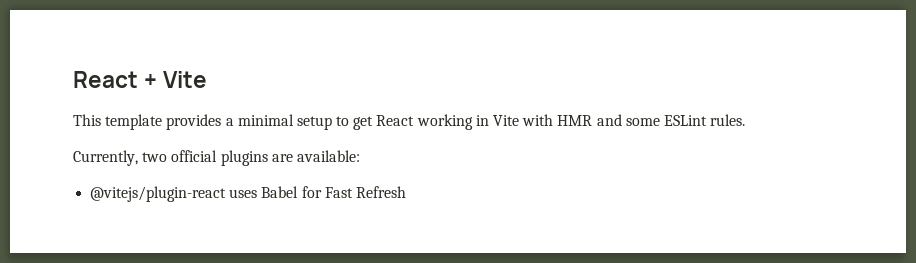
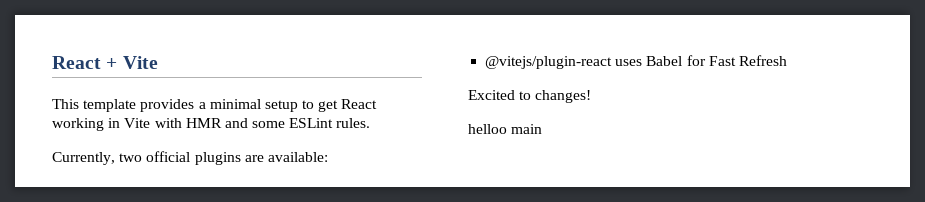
+ Excited to changes!
+ helloo main

